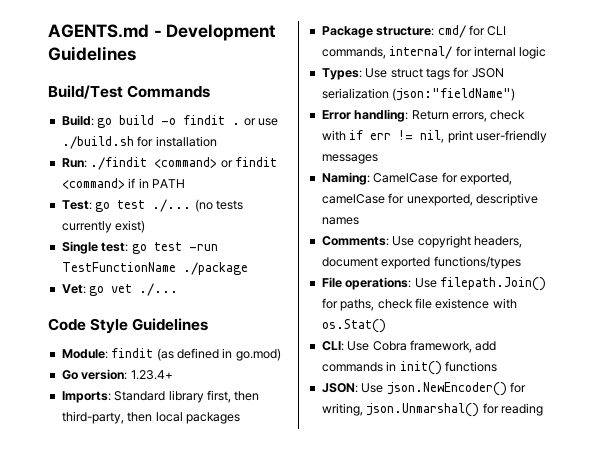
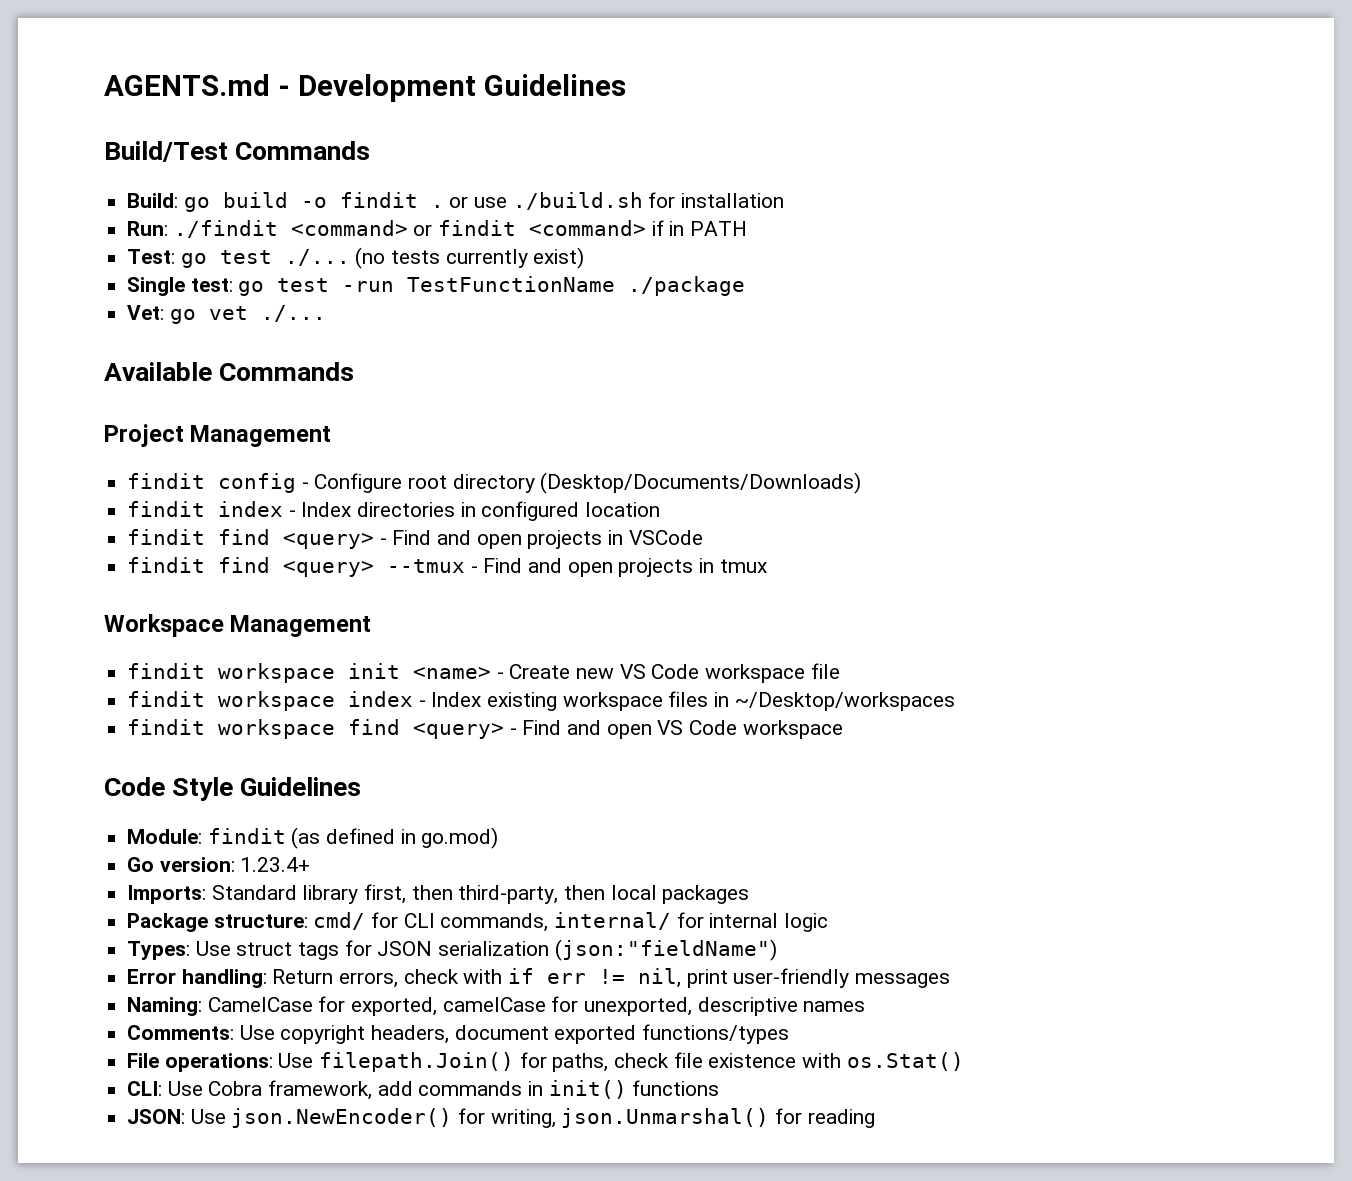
+ Available Commands
+ Project Management
+ findit config - Configure root directory (Desktop/Documents/Downloads)
+ findit index - Index directories in configured location
+ findit find <query> - Find and open projects in VSCode
+ findit find <query> --tmux - Find and open projects in tmux
+ Workspace Management
+ findit workspace init <name> - Create new VS Code workspace file
+ findit workspace index - Index existing workspace files in ~/Desktop/workspaces
+ findit workspace find <query> - Find and open VS Code workspace

